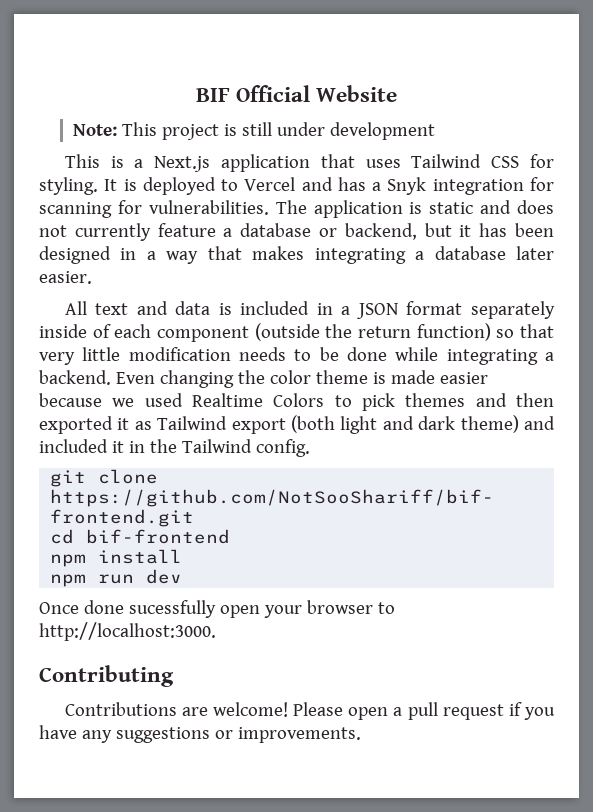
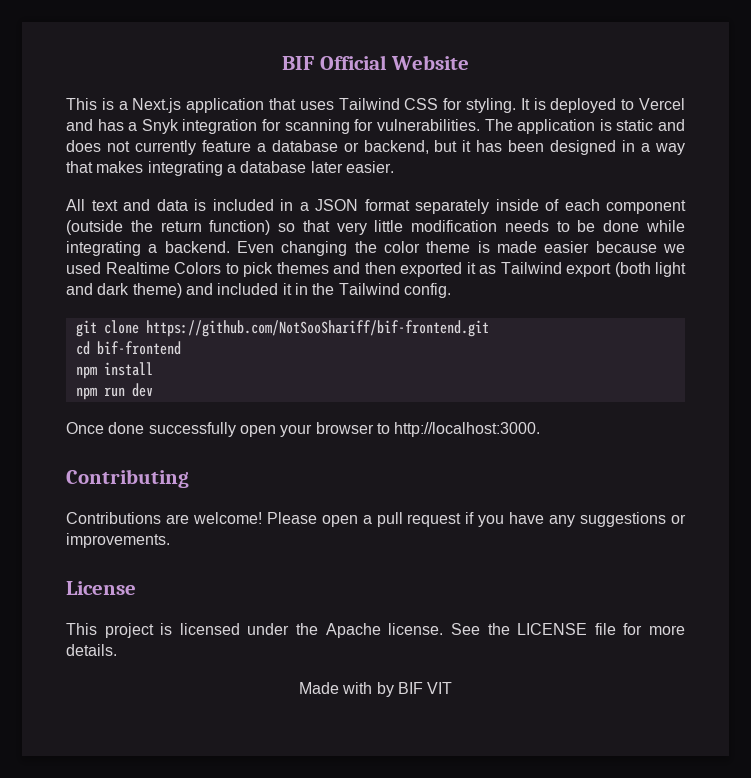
- Note: This project is still under development
- Once done sucessfully open your browser to http://localhost:3000.
+ Once done successfully open your browser to http://localhost:3000.
+ License
+ This project is licensed under the Apache license. See the LICENSE file for more details.
+ Made with by BIF VIT

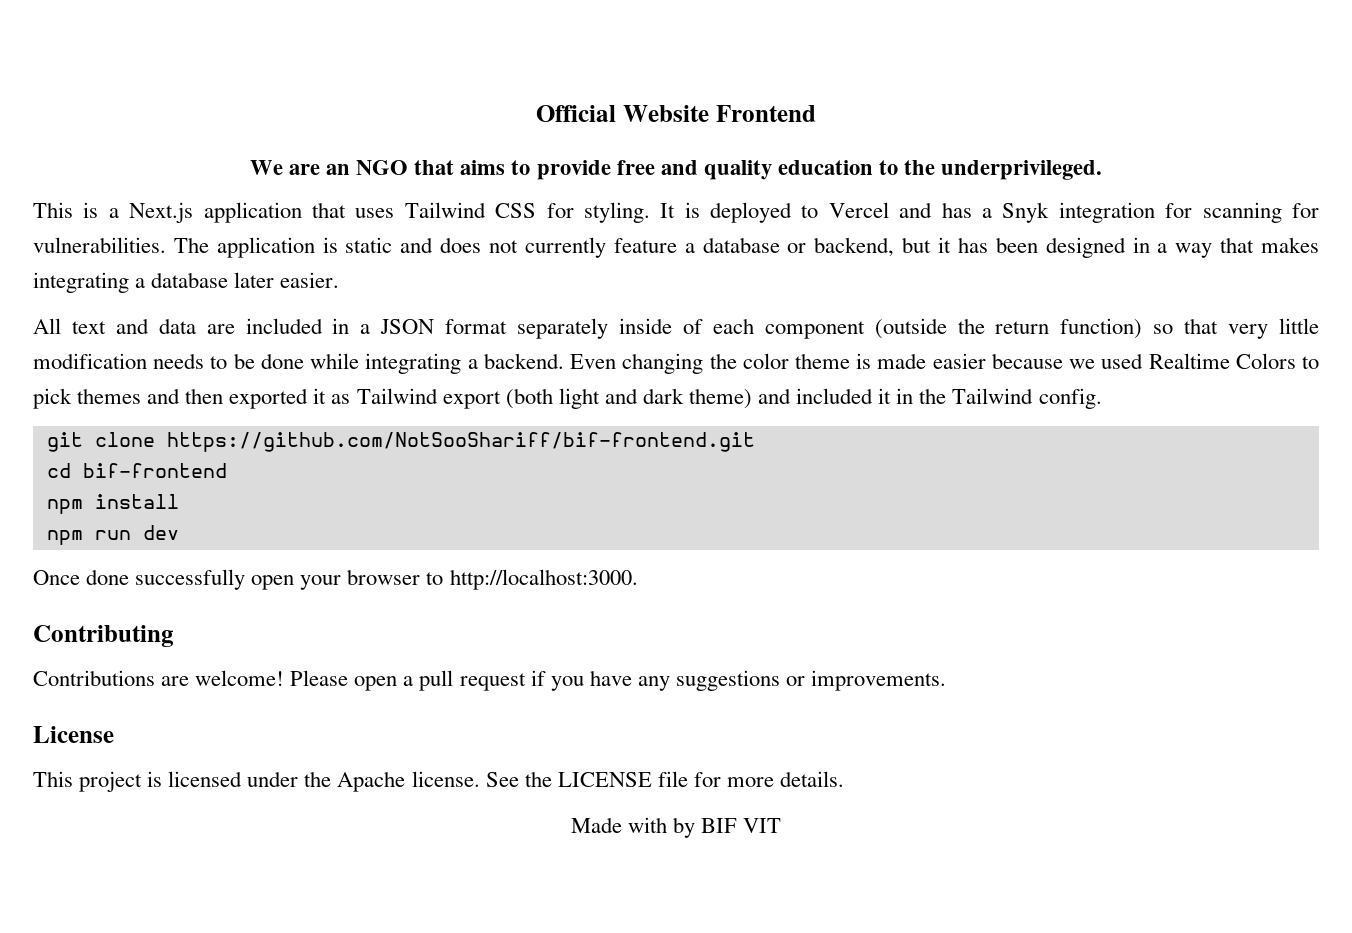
- BIF Official Website
+ Official Website Frontend
+ We are an NGO that aims to provide free and quality education to the underprivileged.
- All text and data is included in a JSON format separately inside of each component (outside the return function) so that very little modification needs to be done while integrating a backend.
+ All text and data are included in a JSON format separately inside of each component (outside the return function) so that very little modification needs to be done while integrating a backend.

